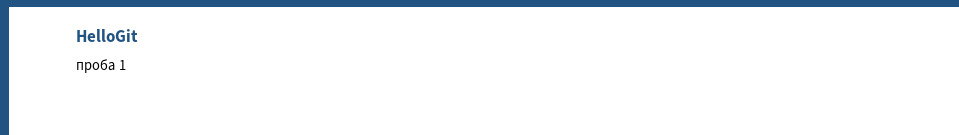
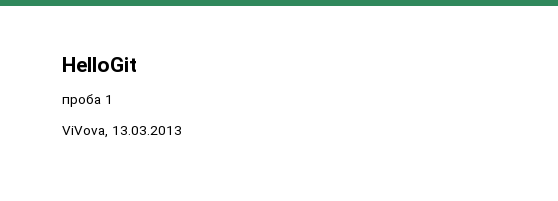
+ ViVova, 13.03.2013

